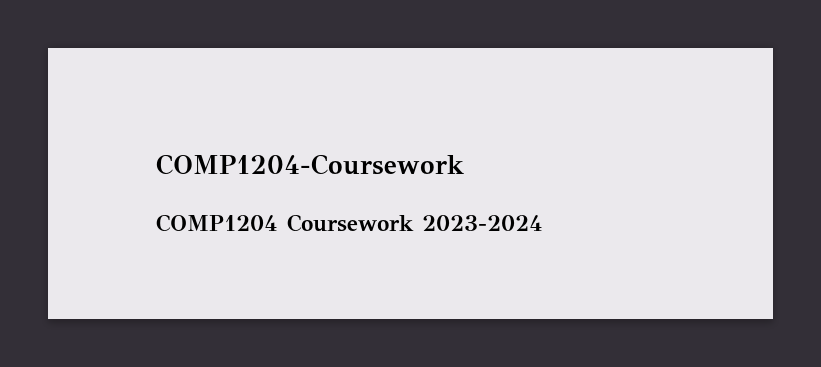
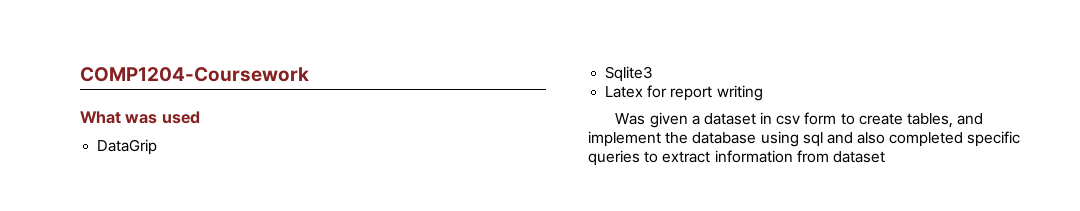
- COMP1204 Coursework 2023-2024
+ What was used
+ DataGrip
+ Sqlite3
+ Latex for report writing
+ Was given a dataset in csv form to create tables, and implement the database using sql and also completed specific queries to extract information from dataset

